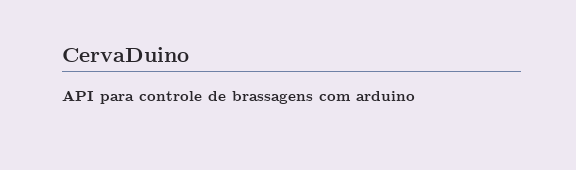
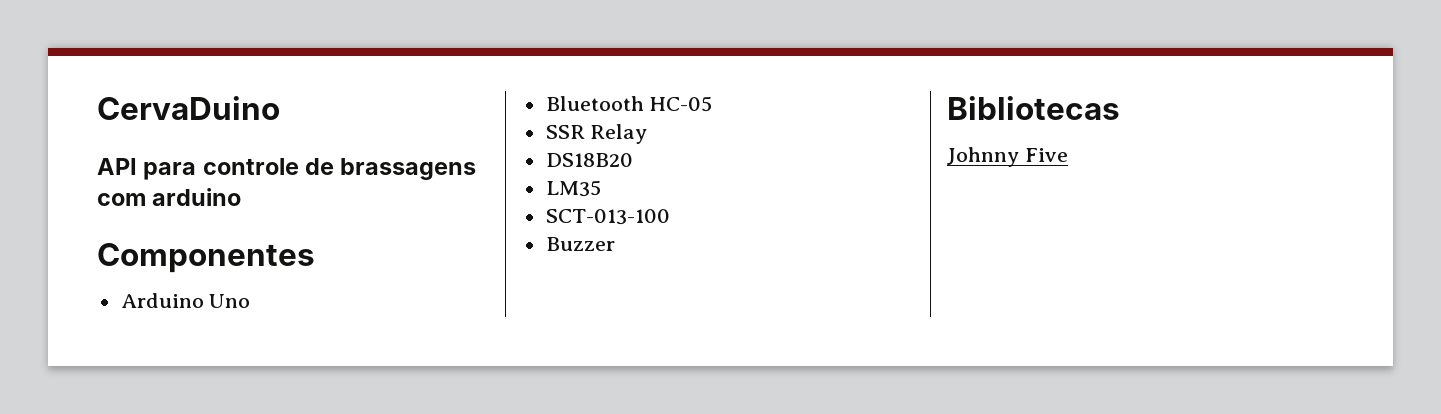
+ Componentes
+ Arduino Uno
+ Bluetooth HC-05
+ SSR Relay
+ DS18B20
+ LM35
+ SCT-013-100
+ Buzzer
+ Bibliotecas
+ Johnny Five

